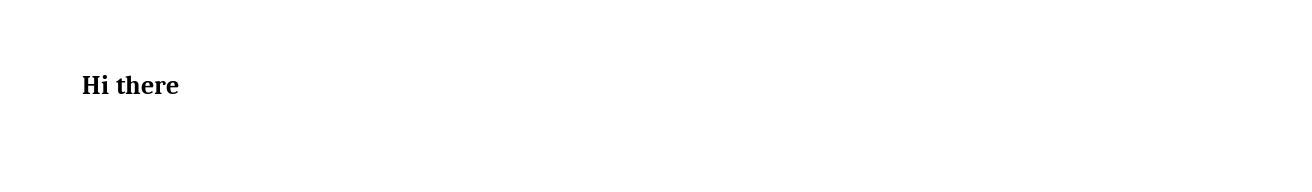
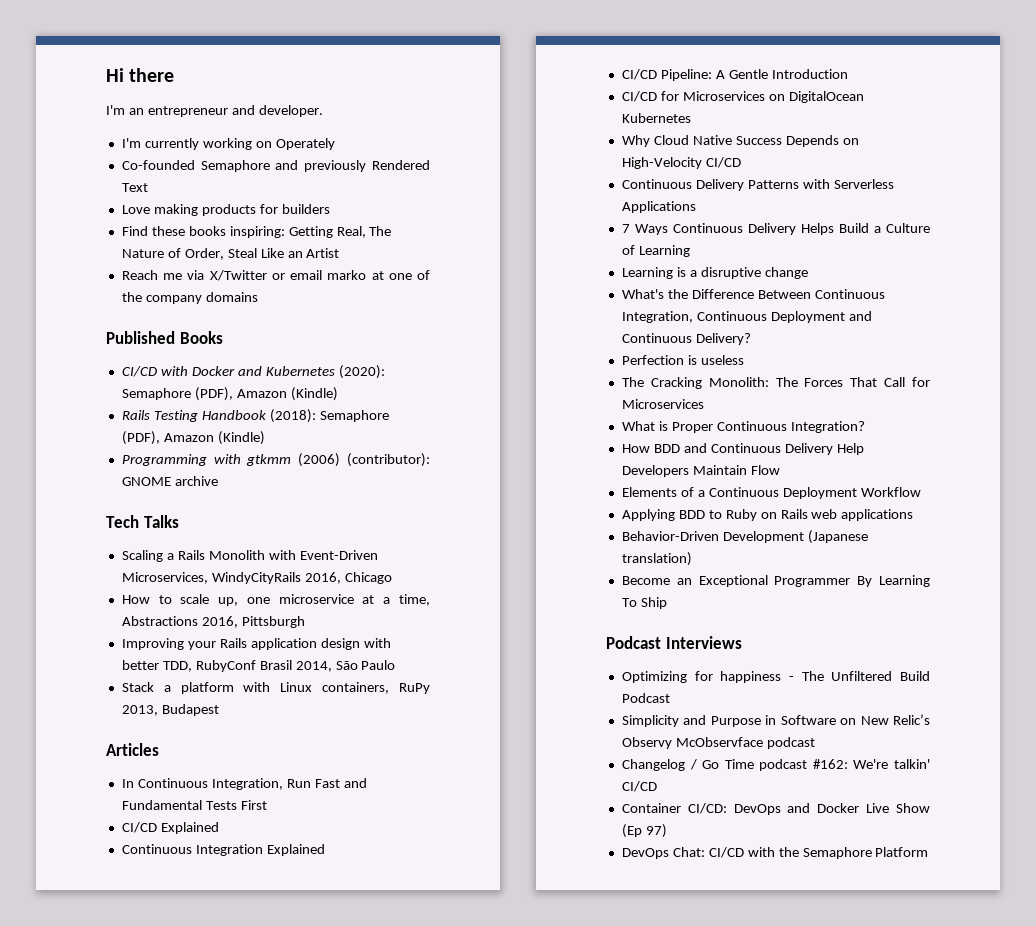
+ I'm an entrepreneur and developer.
+ I'm currently working on Operately
+ Co-founded Semaphore and previously Rendered Text
+ Love making products for builders
+ Find these books inspiring: Getting Real, The Nature of Order, Steal Like an Artist
+ Reach me via X/Twitter or email marko at one of the company domains
+ Published Books
+ CI/CD with Docker and Kubernetes (2020): Semaphore (PDF), Amazon (Kindle)
+ Rails Testing Handbook (2018): Semaphore (PDF), Amazon (Kindle)
+ Programming with gtkmm (2006) (contributor): GNOME archive
+ Tech Talks
+ Scaling a Rails Monolith with Event-Driven Microservices, WindyCityRails 2016, Chicago
+ How to scale up, one microservice at a time, Abstractions 2016, Pittsburgh
+ Improving your Rails application design with better TDD, RubyConf Brasil 2014, São Paulo
+ Stack a platform with Linux containers, RuPy 2013, Budapest
+ Articles
+ In Continuous Integration, Run Fast and Fundamental Tests First
+ CI/CD Explained
+ Continuous Integration Explained
+ CI/CD Pipeline: A Gentle Introduction
+ CI/CD for Microservices on DigitalOcean Kubernetes
+ Why Cloud Native Success Depends on High-Velocity CI/CD
+ Continuous Delivery Patterns with Serverless Applications
+ 7 Ways Continuous Delivery Helps Build a Culture of Learning
+ Learning is a disruptive change
+ What's the Difference Between Continuous Integration, Continuous Deployment and Continuous Delivery?
+ Perfection is useless
+ The Cracking Monolith: The Forces That Call for Microservices
+ What is Proper Continuous Integration?
+ How BDD and Continuous Delivery Help Developers Maintain Flow
+ Elements of a Continuous Deployment Workflow
+ Applying BDD to Ruby on Rails web applications
+ Behavior-Driven Development (Japanese translation)
+ Become an Exceptional Programmer By Learning To Ship
+ Podcast Interviews
+ Optimizing for happiness - The Unfiltered Build Podcast
+ Simplicity and Purpose in Software on New Relic’s Observy McObservface podcast
+ Changelog / Go Time podcast #162: We're talkin' CI/CD
+ Container CI/CD: DevOps and Docker Live Show (Ep 97)
+ DevOps Chat: CI/CD with the Semaphore Platform

